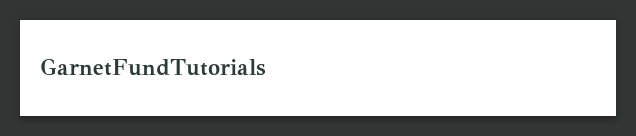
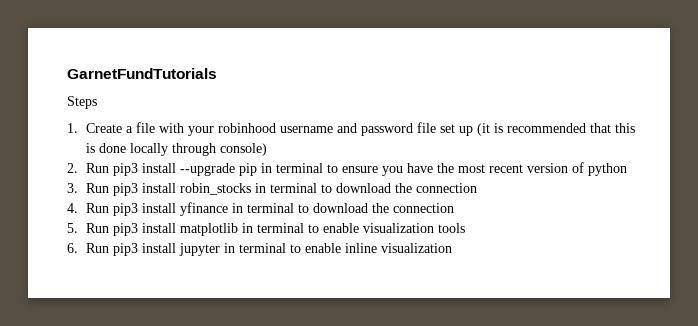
+ Steps
+ 1. Create a file with your robinhood username and password file set up (it is recommended that this is done locally through console)
+ 2. Run pip3 install --upgrade pip in terminal to ensure you have the most recent version of python
+ 3. Run pip3 install robin_stocks in terminal to download the connection
+ 4. Run pip3 install yfinance in terminal to download the connection
+ 5. Run pip3 install matplotlib in terminal to enable visualization tools
+ 6. Run pip3 install jupyter in terminal to enable inline visualization

